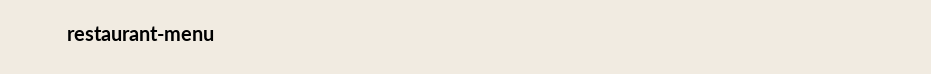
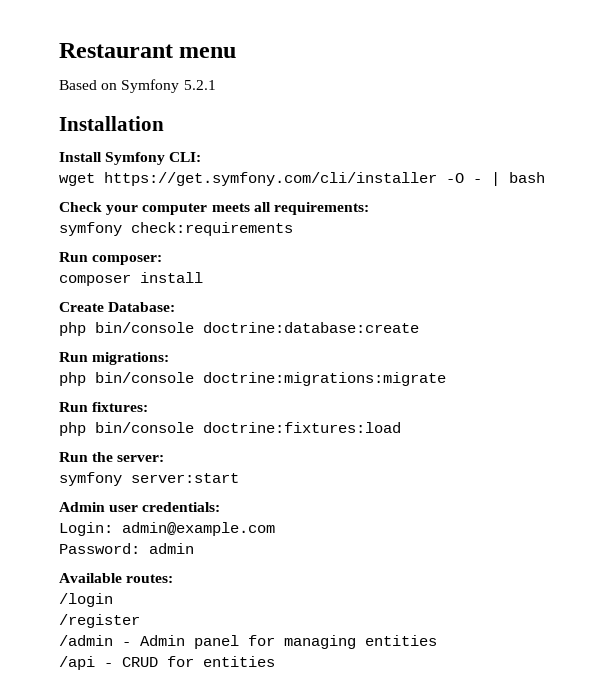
- restaurant-menu
+ Restaurant menu
+ Based on Symfony 5.2.1
+ Installation
+ Install Symfony CLI:
+ wget https://get.symfony.com/cli/installer -O - | bash
+ Check your computer meets all requirements:
+ symfony check:requirements
+ Run composer:
+ composer install
+ Create Database:
+ php bin/console doctrine:database:create
+ Run migrations:
+ php bin/console doctrine:migrations:migrate
+ Run fixtures:
+ php bin/console doctrine:fixtures:load
+ Run the server:
+ symfony server:start
+ Admin user credentials:
+ Login: admin@example.com
+ Password: admin
+ Available routes:
+ /login
+ /register
+ /admin - Admin panel for managing entities
+ /api - CRUD for entities

